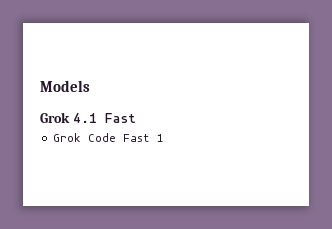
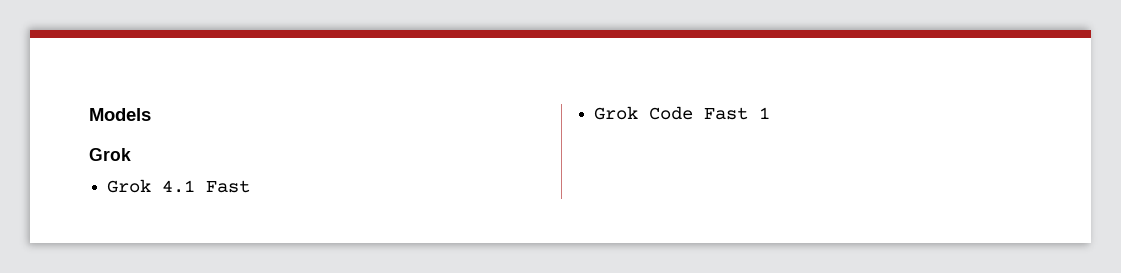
  Models
+ Grok

